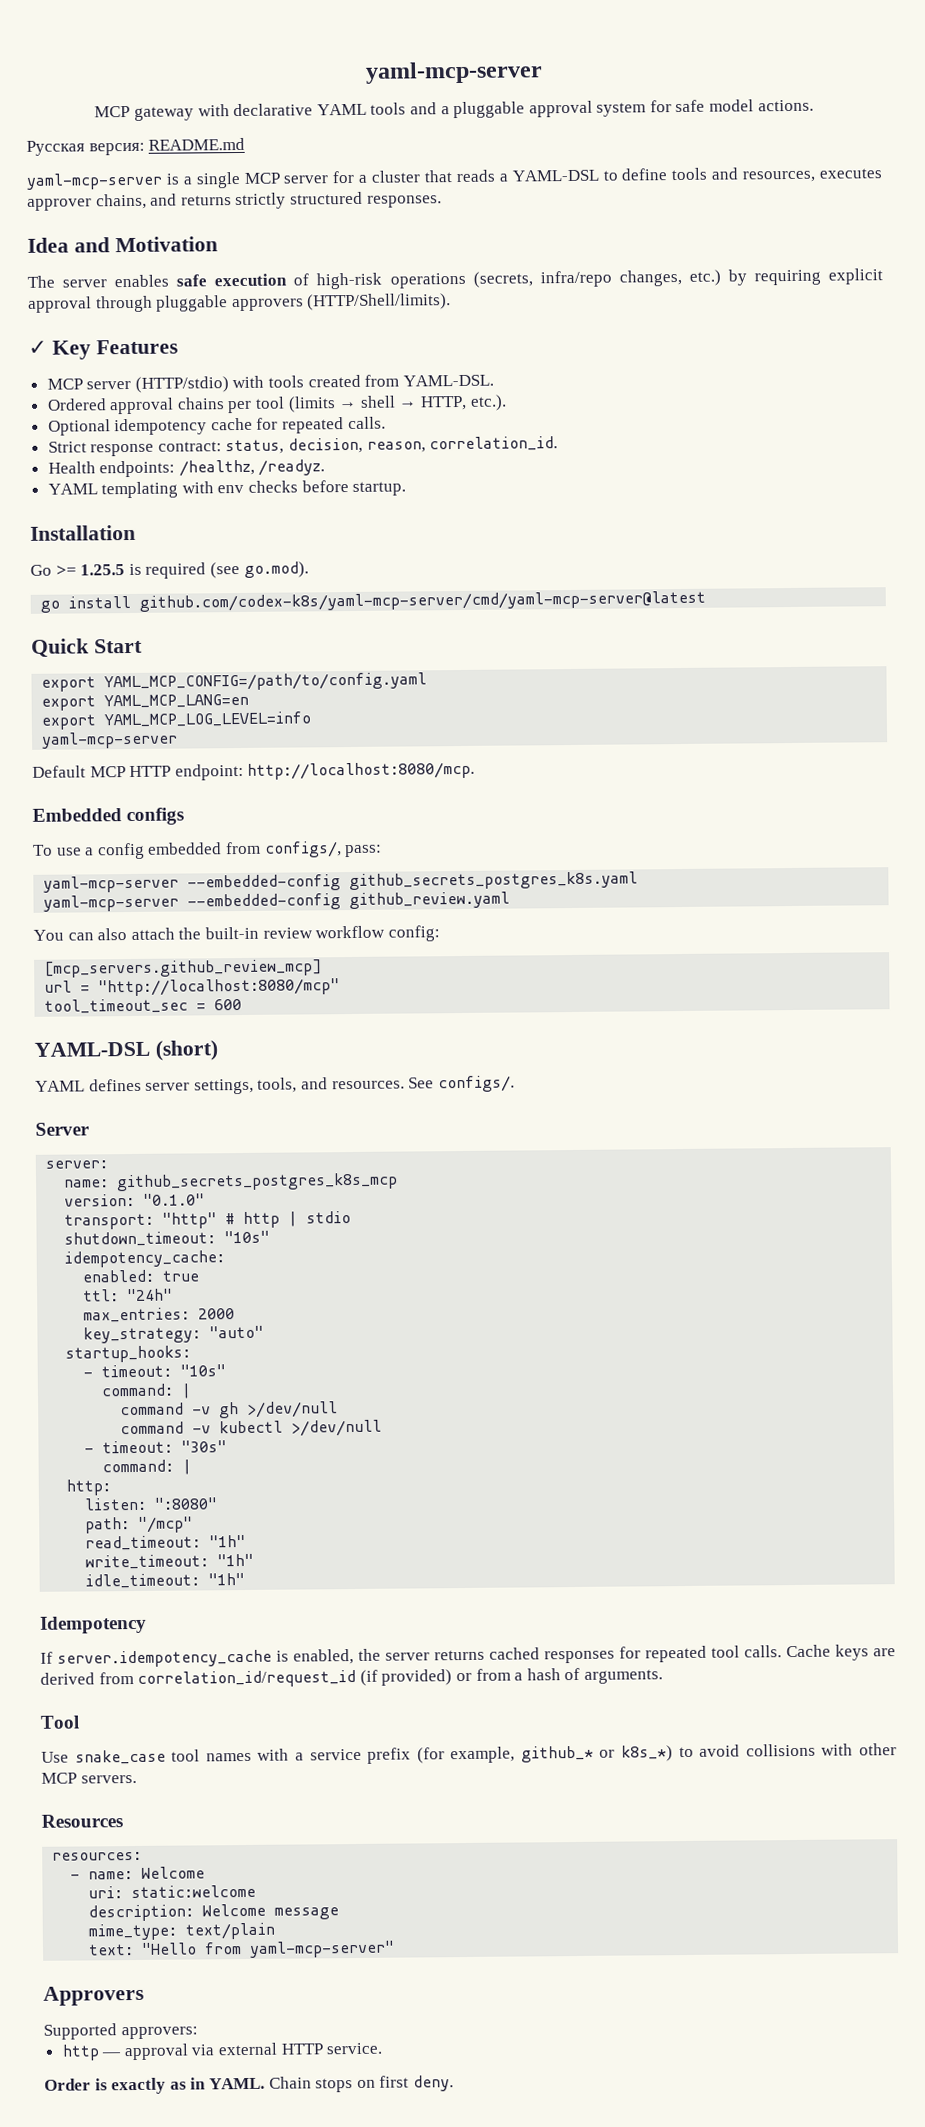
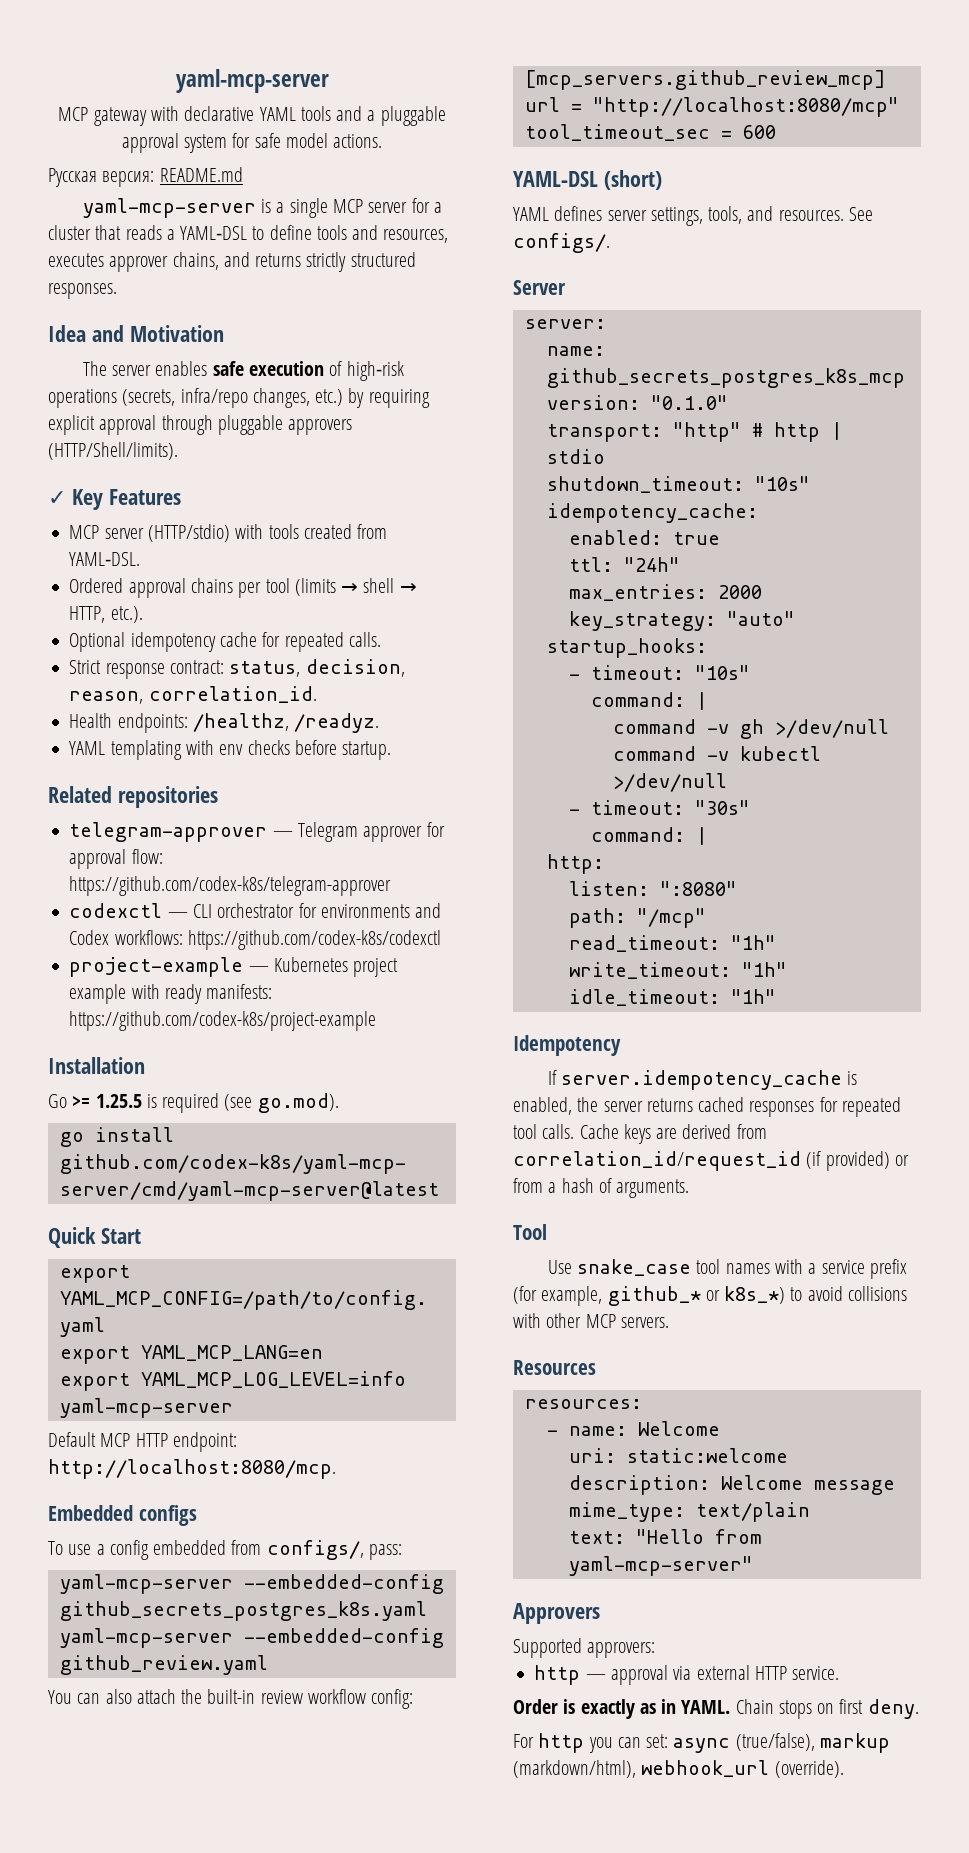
+ Related repositories
+ telegram-approver — Telegram approver for approval flow: https://github.com/codex-k8s/telegram-approver
+ codexctl — CLI orchestrator for environments and Codex workflows: https://github.com/codex-k8s/codexctl
+ project-example — Kubernetes project example with ready manifests: https://github.com/codex-k8s/project-example
+ For http you can set: async (true/false), markup (markdown/html), webhook_url (override).

